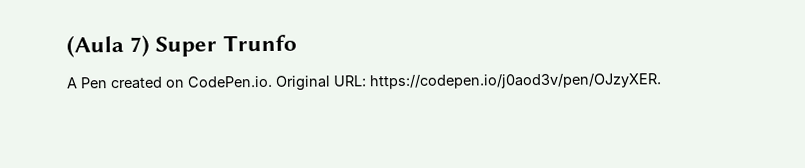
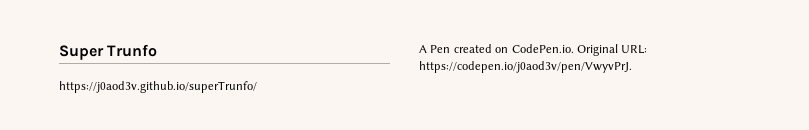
- (Aula 7) Super Trunfo
+ Super Trunfo
+ https://j0aod3v.github.io/superTrunfo/
- A Pen created on CodePen.io. Original URL: https://codepen.io/j0aod3v/pen/OJzyXER.
+ A Pen created on CodePen.io. Original URL: https://codepen.io/j0aod3v/pen/VwyvPrJ.

